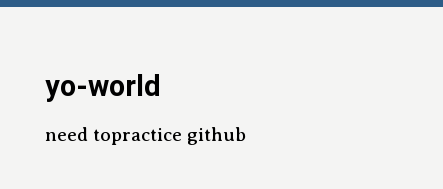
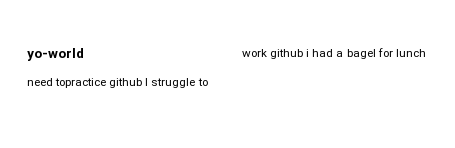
- need topractice github
+ need topractice github I struggle to work github i had a bagel for lunch

